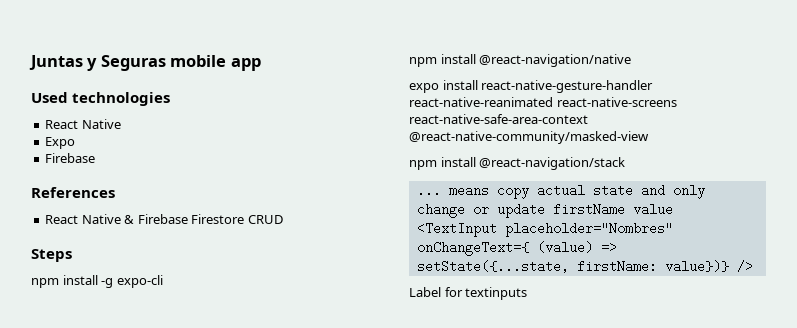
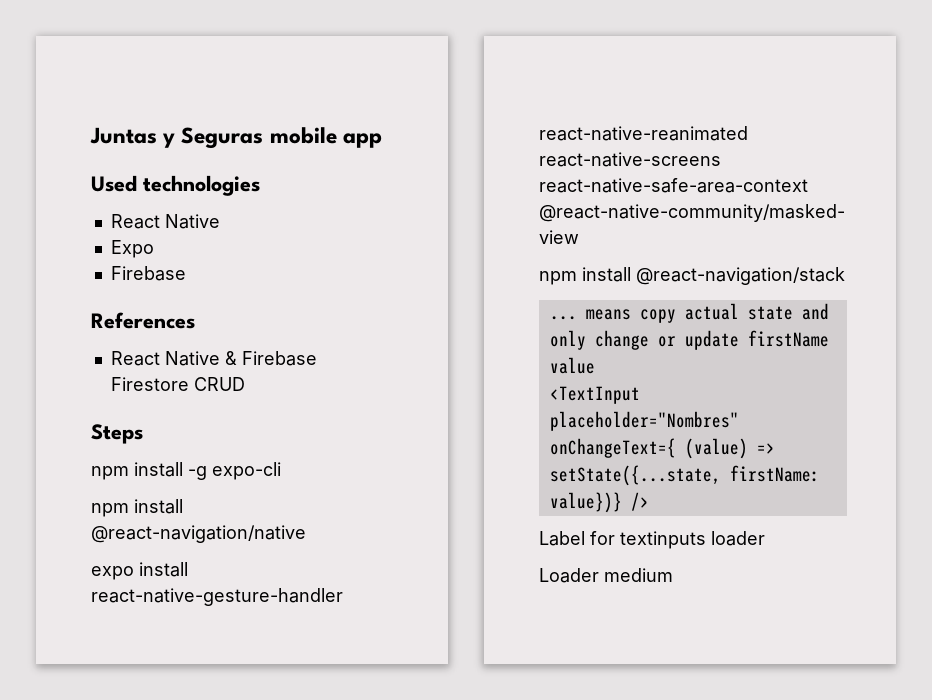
- Label for textinputs
+ Label for textinputs loader
+ Loader medium

